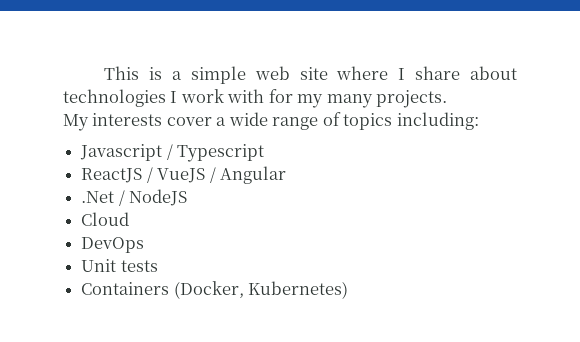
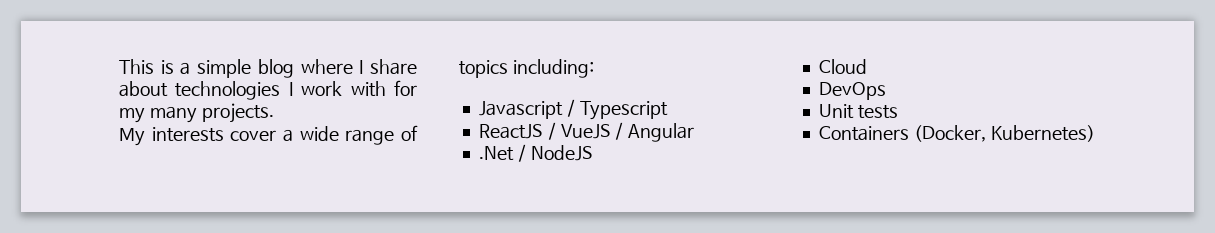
- This is a simple web site where I share about technologies I work with for my many projects.
+ This is a simple blog where I share about technologies I work with for my many projects.

